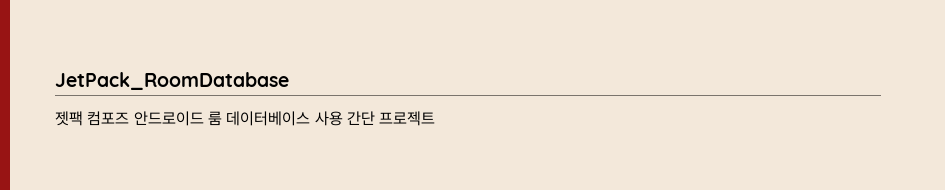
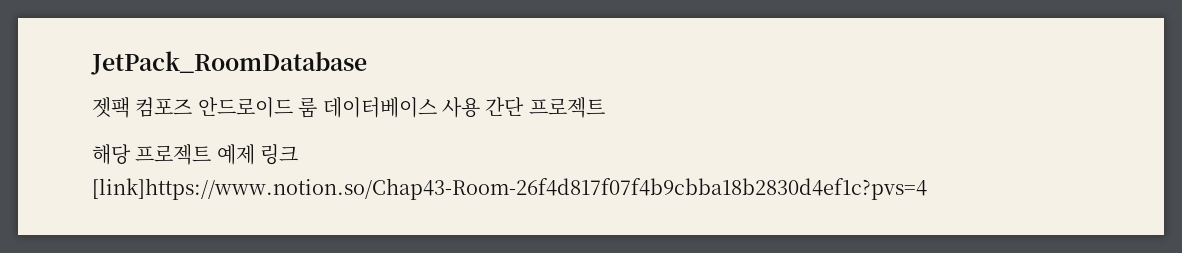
+ 해당 프로젝트 예제 링크 [link]https://www.notion.so/Chap43-Room-26f4d817f07f4b9cbba18b2830d4ef1c?pvs=4

